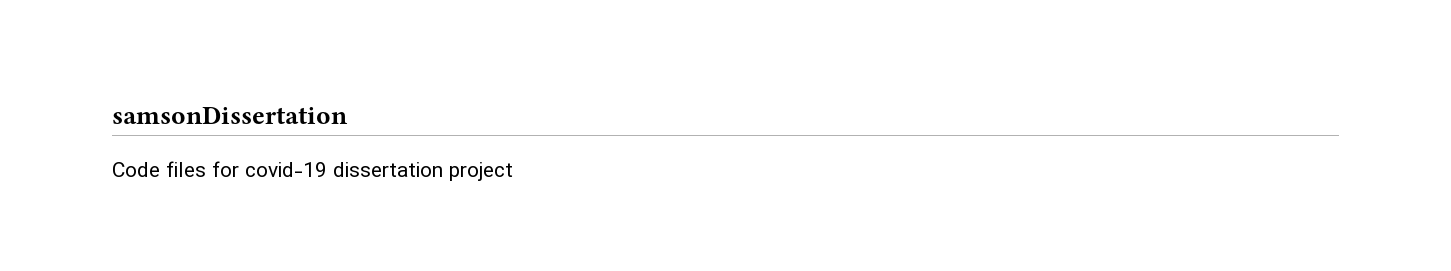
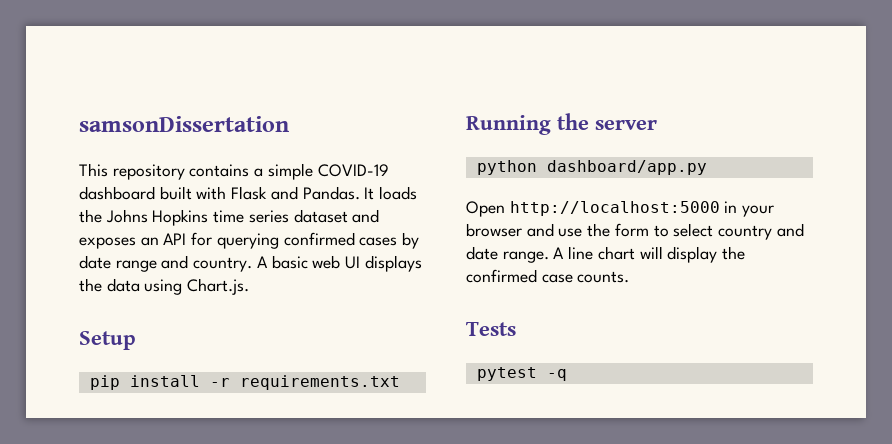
- Code files for covid-19 dissertation project
+ This repository contains a simple COVID-19 dashboard built with Flask and Pandas. It loads the Johns Hopkins time series dataset and exposes an API for querying confirmed cases by date range and country. A basic web UI displays the data using Chart.js.
+ Setup
+ pip install -r requirements.txt
+ Running the server
+ python dashboard/app.py
+ Open http://localhost:5000 in your browser and use the form to select country and date range. A line chart will display the confirmed case counts.
+ Tests
+ pytest -q

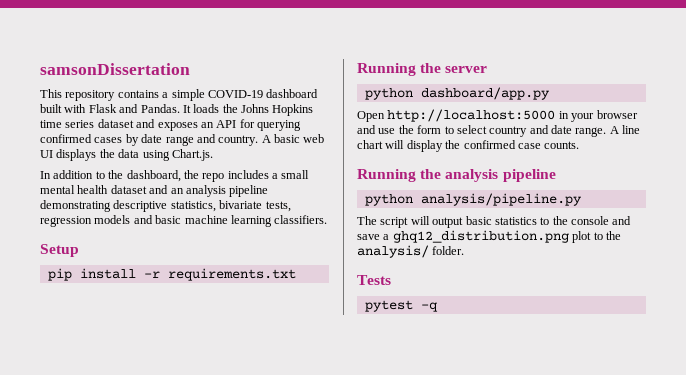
+ In addition to the dashboard, the repo includes a small mental health dataset and an analysis pipeline demonstrating descriptive statistics, bivariate tests, regression models and basic machine learning classifiers.
+ Running the analysis pipeline
+ python analysis/pipeline.py
+ The script will output basic statistics to the console and save a ghq12_distribution.png plot to the analysis/ folder.

